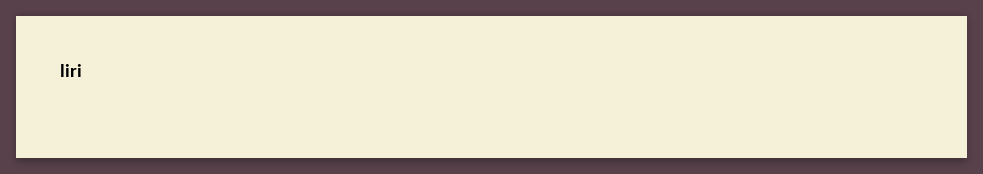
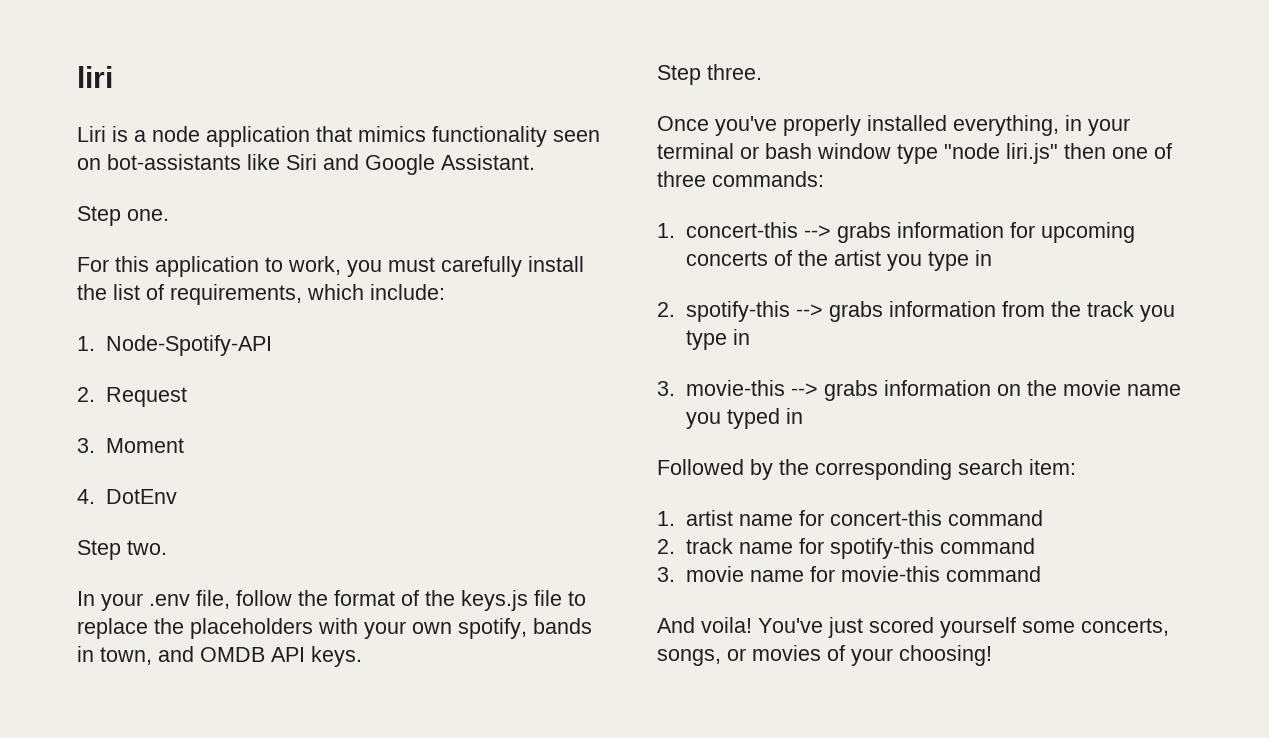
+ Liri is a node application that mimics functionality seen on bot-assistants like Siri and Google Assistant.
+ Step one.
+ For this application to work, you must carefully install the list of requirements, which include:
+ 1. Node-Spotify-API
+ 2. Request
+ 3. Moment
+ 4. DotEnv
+ Step two.
+ In your .env file, follow the format of the keys.js file to replace the placeholders with your own spotify, bands in town, and OMDB API keys.
+ Step three.
+ Once you've properly installed everything, in your terminal or bash window type "node liri.js" then one of three commands:
+ 1. concert-this --> grabs information for upcoming concerts of the artist you type in
+ 2. spotify-this --> grabs information from the track you type in
+ 3. movie-this --> grabs information on the movie name you typed in
+ Followed by the corresponding search item:
+ 1. artist name for concert-this command
+ 2. track name for spotify-this command
+ 3. movie name for movie-this command
+ And voila! You've just scored yourself some concerts, songs, or movies of your choosing!

